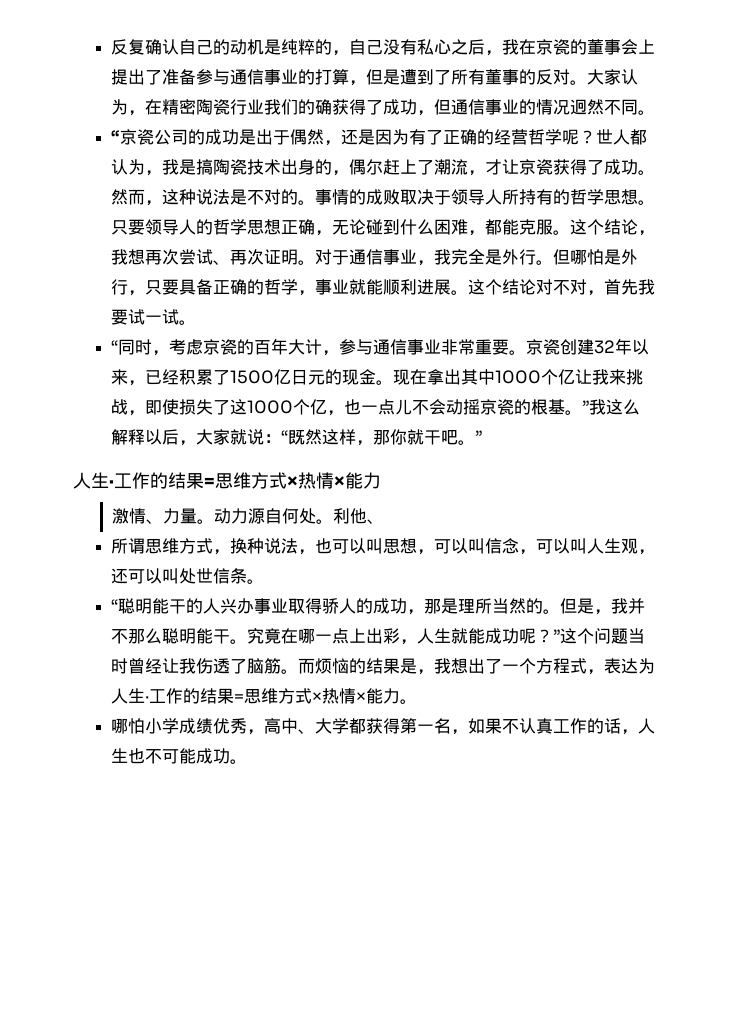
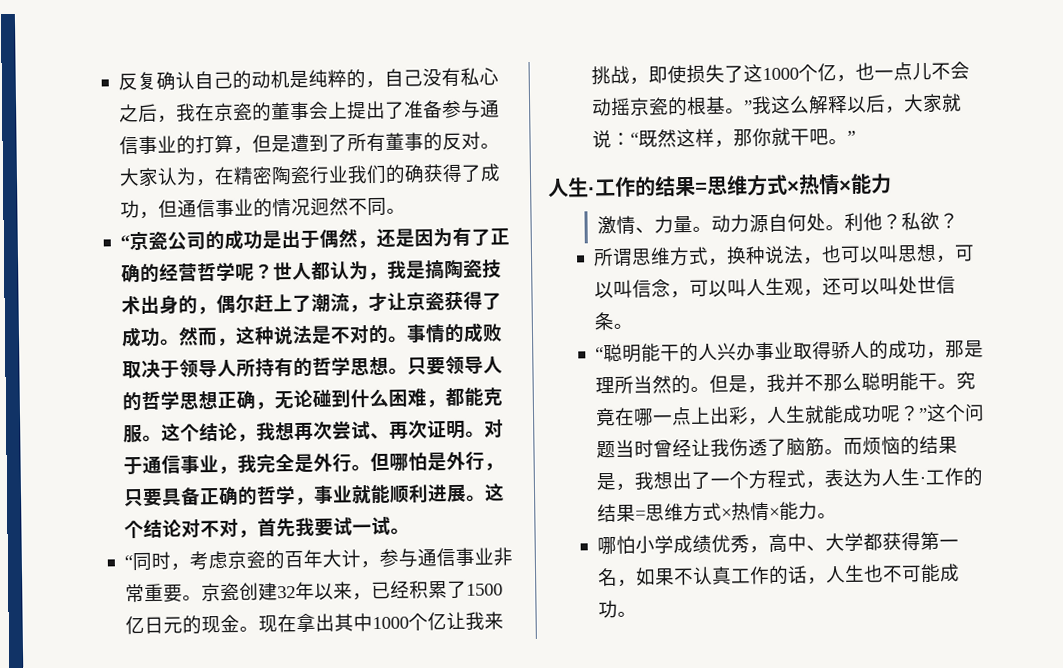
- 利他、
+ 利他？私欲？

